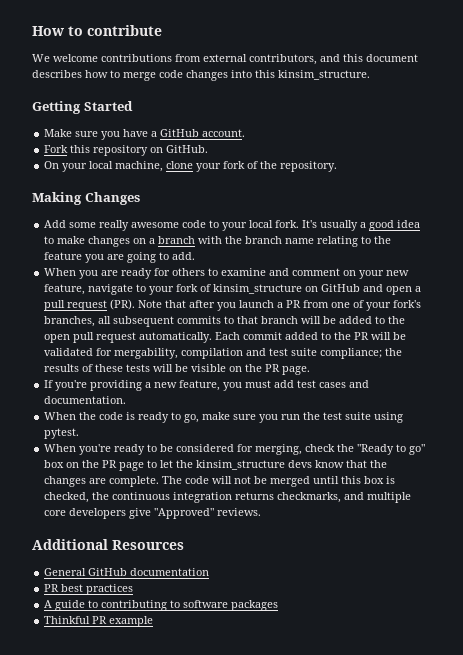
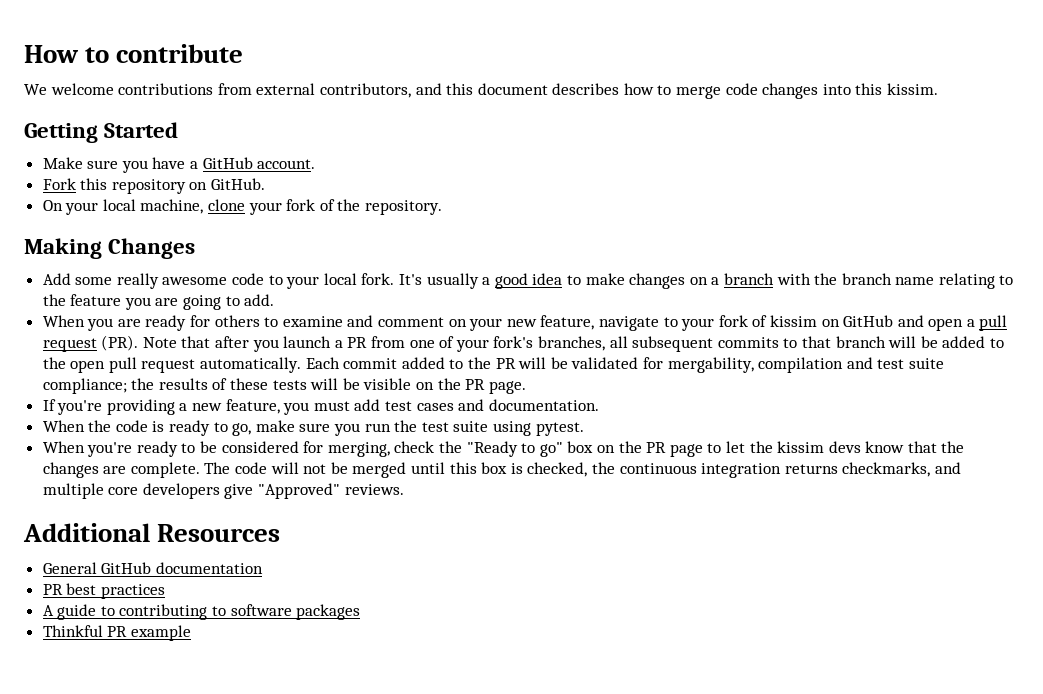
- We welcome contributions from external contributors, and this document describes how to merge code changes into this kinsim_structure.
+ We welcome contributions from external contributors, and this document describes how to merge code changes into this kissim.
- When you are ready for others to examine and comment on your new feature, navigate to your fork of kinsim_structure on GitHub and open a pull request (PR). Note that after you launch a PR from one of your fork's branches, all subsequent commits to that branch will be added to the open pull request automatically.
+ When you are ready for others to examine and comment on your new feature, navigate to your fork of kissim on GitHub and open a pull request (PR). Note that after you launch a PR from one of your fork's branches, all subsequent commits to that branch will be added to the open pull request automatically.
- When you're ready to be considered for merging, check the "Ready to go" box on the PR page to let the kinsim_structure devs know that the changes are complete.
+ When you're ready to be considered for merging, check the "Ready to go" box on the PR page to let the kissim devs know that the changes are complete.

